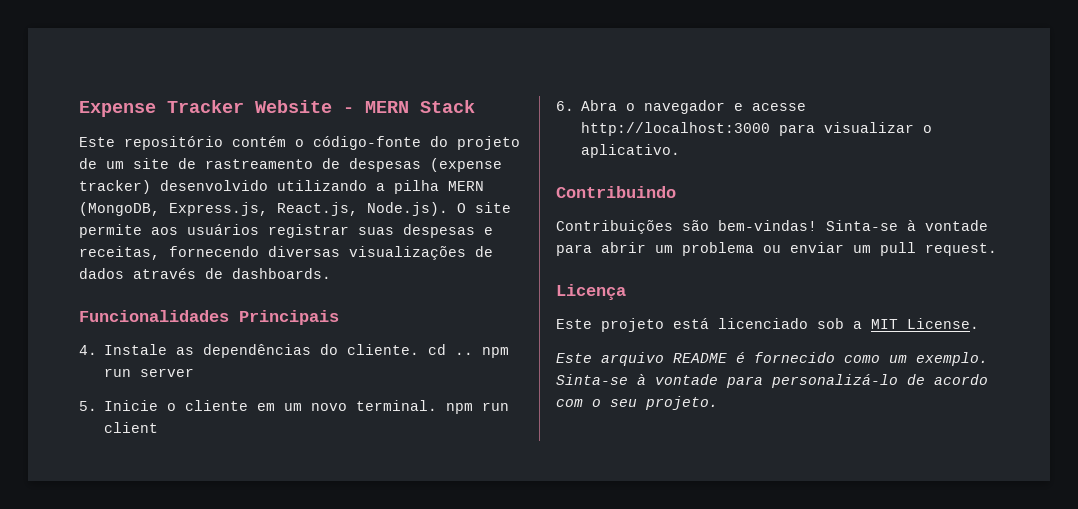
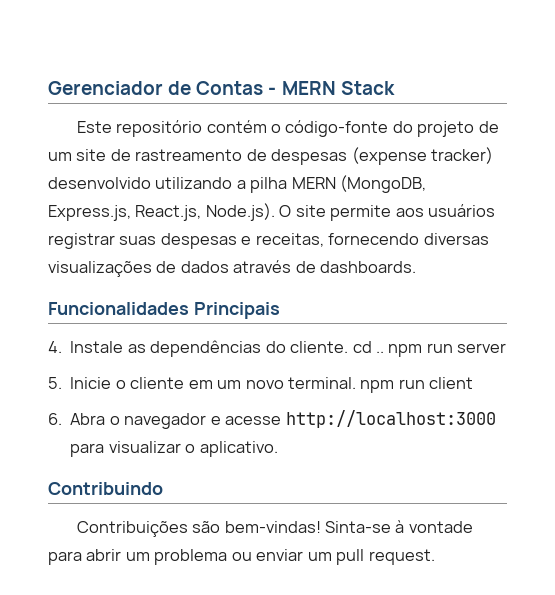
- Expense Tracker Website - MERN Stack
+ Gerenciador de Contas - MERN Stack
- Licença
- Este projeto está licenciado sob a MIT License.
- Este arquivo README é fornecido como um exemplo. Sinta-se à vontade para personalizá-lo de acordo com o seu projeto.

